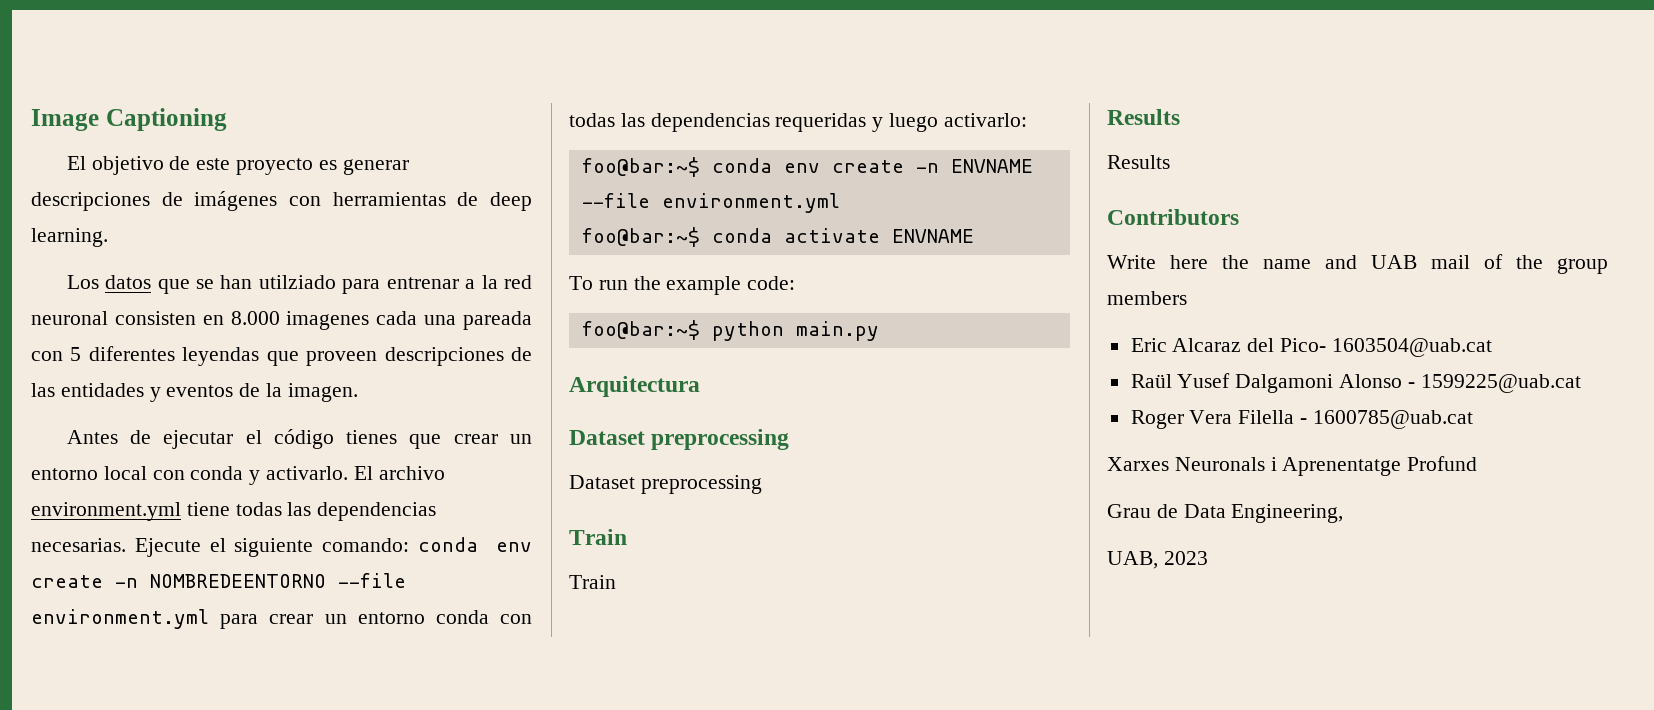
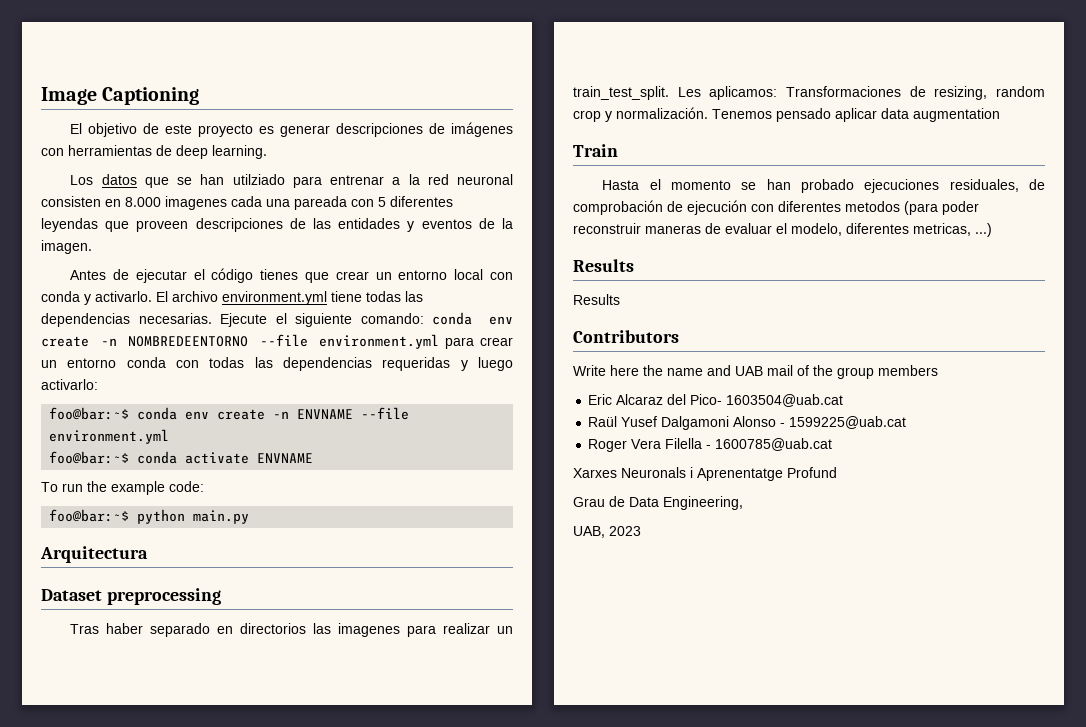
  Arquitectura
  Dataset preprocessing
- Dataset preprocessing
+ Tras haber separado en directorios las imagenes para realizar un train_test_split. Les aplicamos: Transformaciones de resizing, random crop y normalización. Tenemos pensado aplicar data augmentation
  Train
- Train
+ Hasta el momento se han probado ejecuciones residuales, de comprobación de ejecución con diferentes metodos (para poder reconstruir maneras de evaluar el modelo, diferentes metricas, ...)

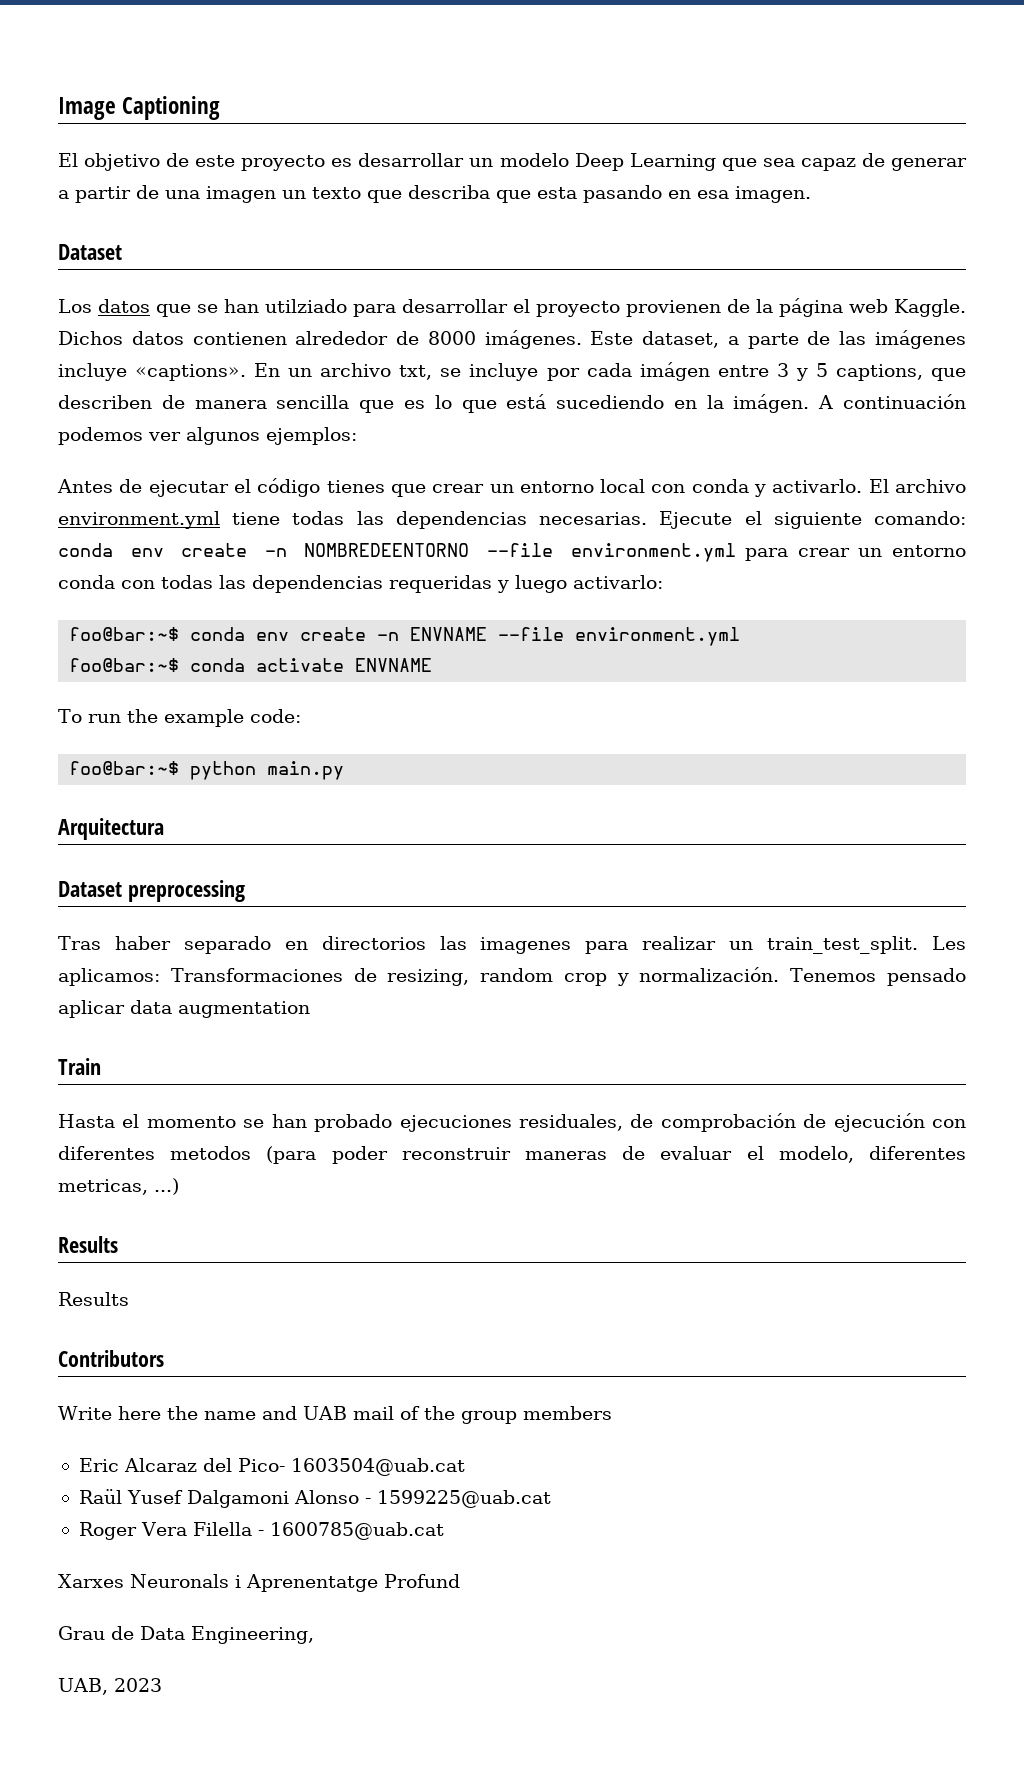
- El objetivo de este proyecto es generar descripciones de imágenes con herramientas de deep learning.
+ El objetivo de este proyecto es desarrollar un modelo Deep Learning que sea capaz de generar a partir de una imagen un texto que describa que esta pasando en esa imagen.
+ Dataset
- Los datos que se han utilziado para entrenar a la red neuronal consisten en 8.000 imagenes cada una pareada con 5 diferentes leyendas que proveen descripciones de las entidades y eventos de la imagen.
+ Los datos que se han utilziado para desarrollar el proyecto provienen de la página web Kaggle. Dichos datos contienen alrededor de 8000 imágenes. Este dataset, a parte de las imágenes incluye «captions». En un archivo txt, se incluye por cada imágen entre 3 y 5 captions, que describen de manera sencilla que es lo que está sucediendo en la imágen. A continuación podemos ver algunos ejemplos:

